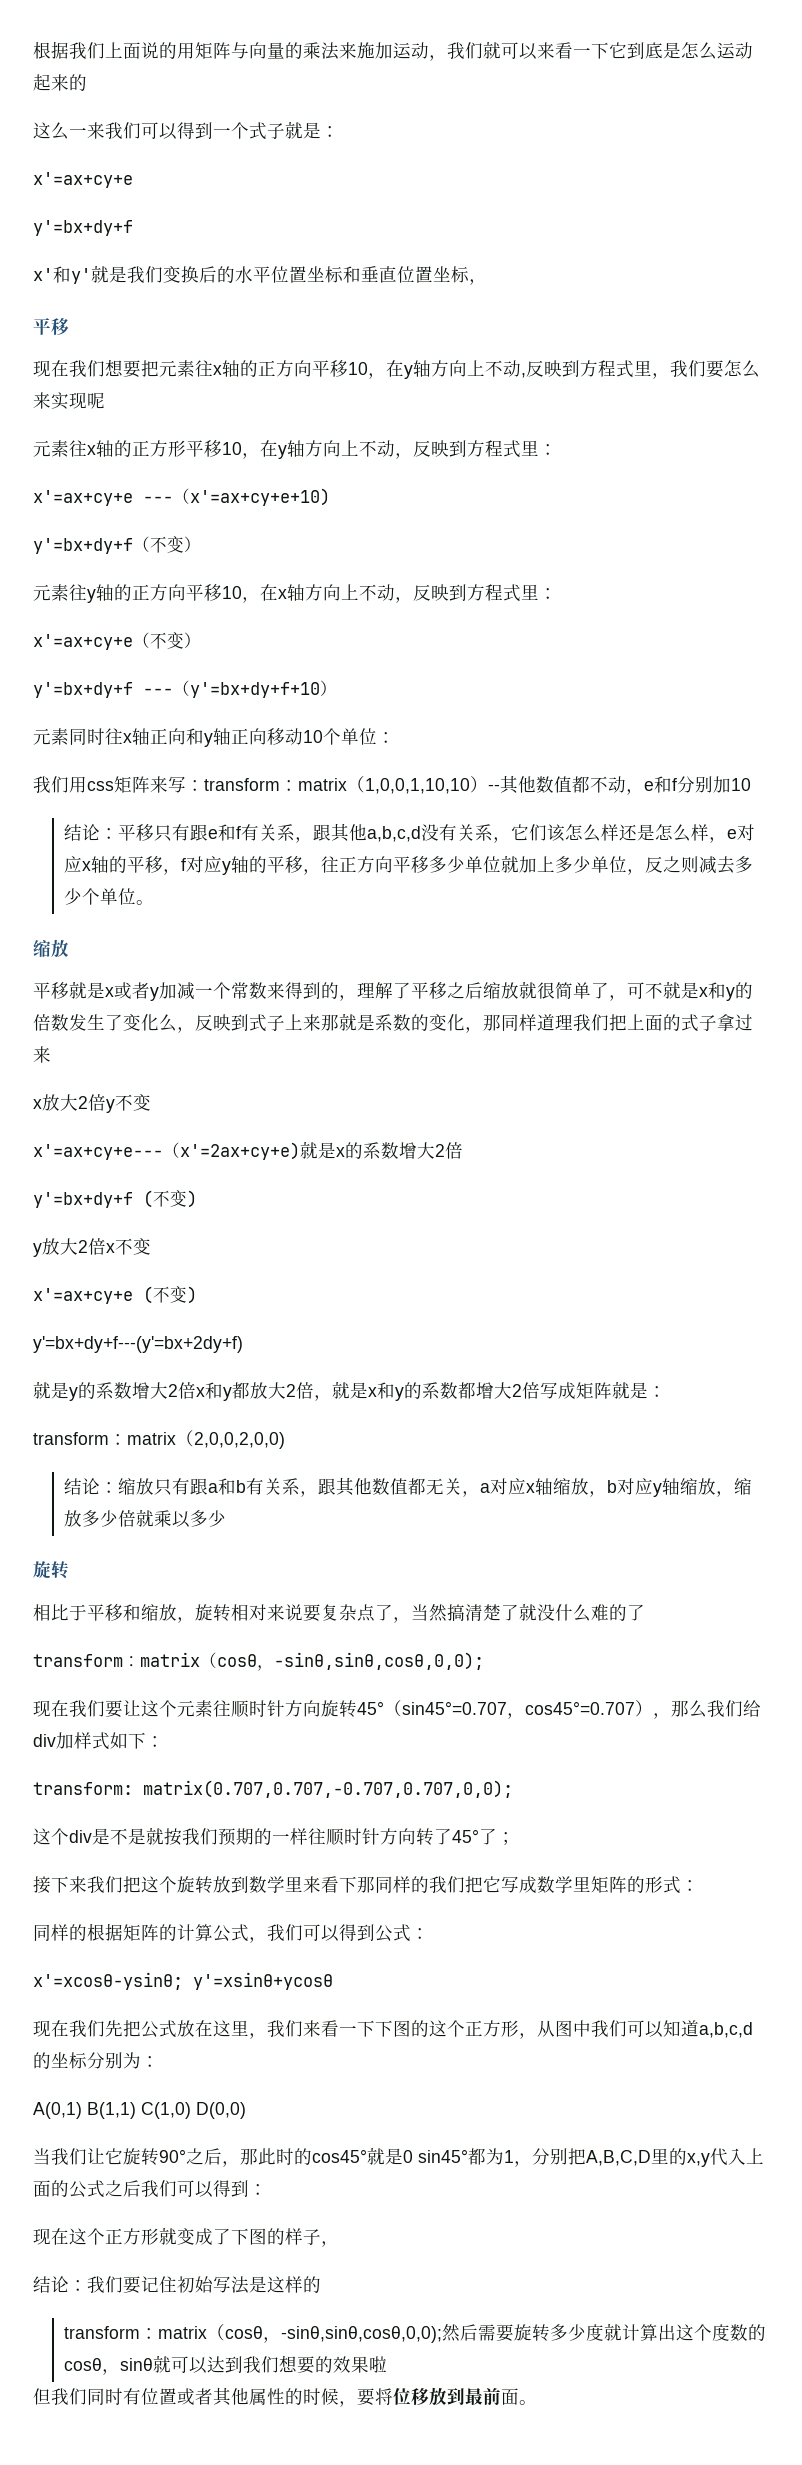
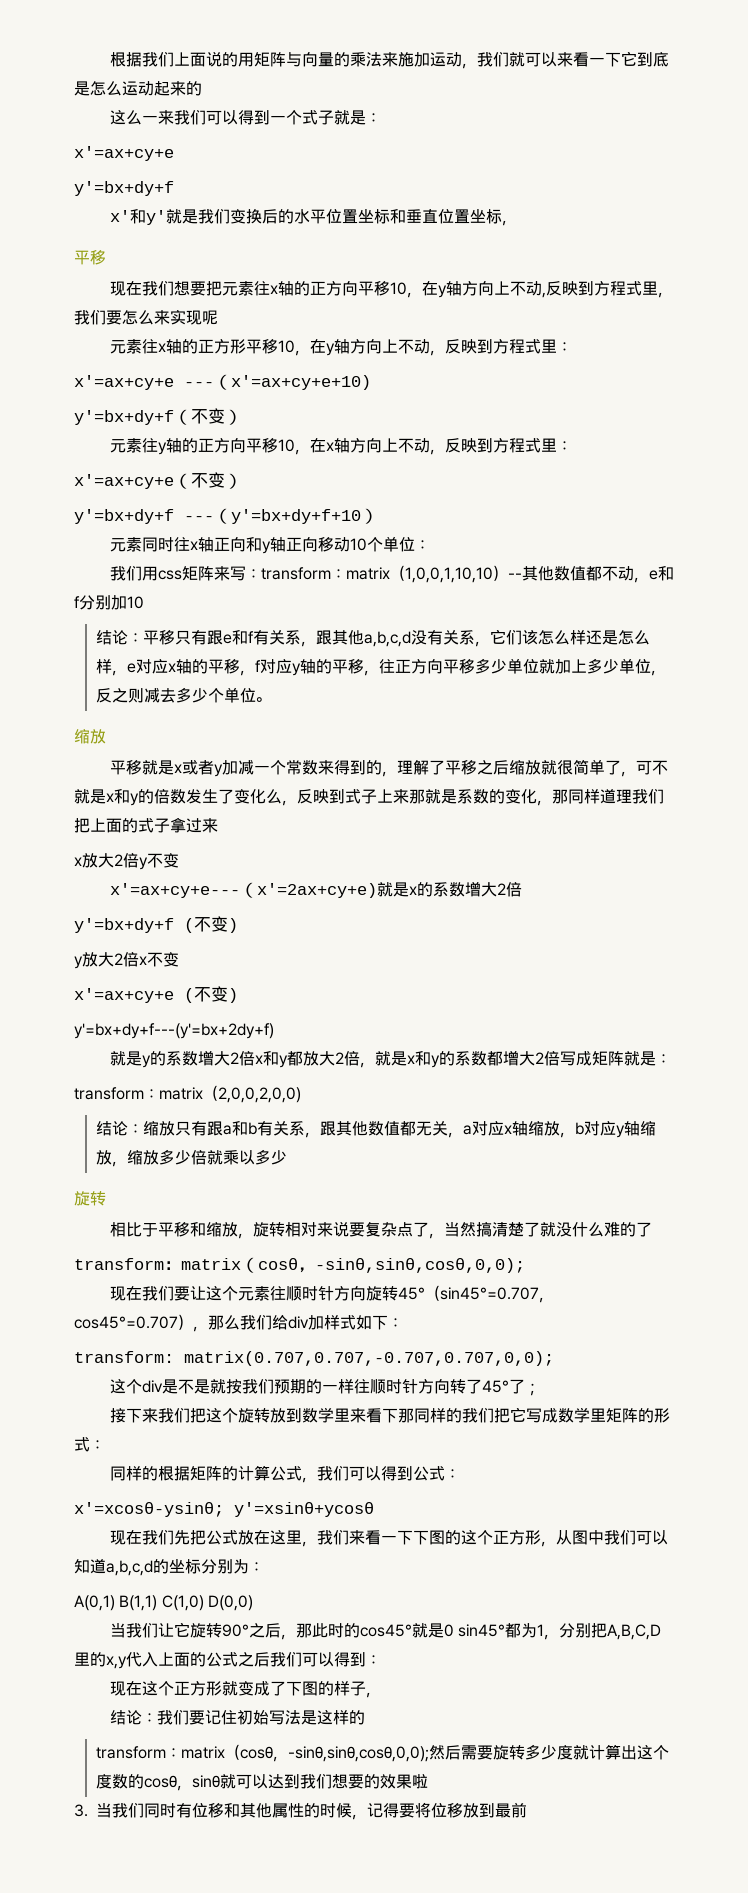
- 但我们同时有位置或者其他属性的时候，要将位移放到最前面。
+ 3.当我们同时有位移和其他属性的时候，记得要将位移放到最前

